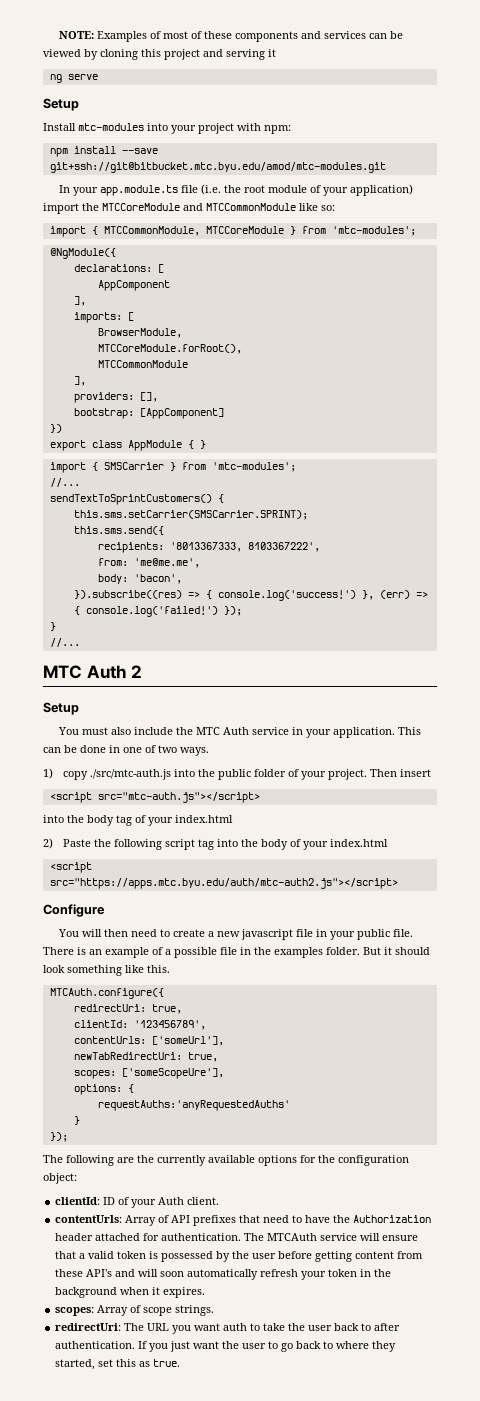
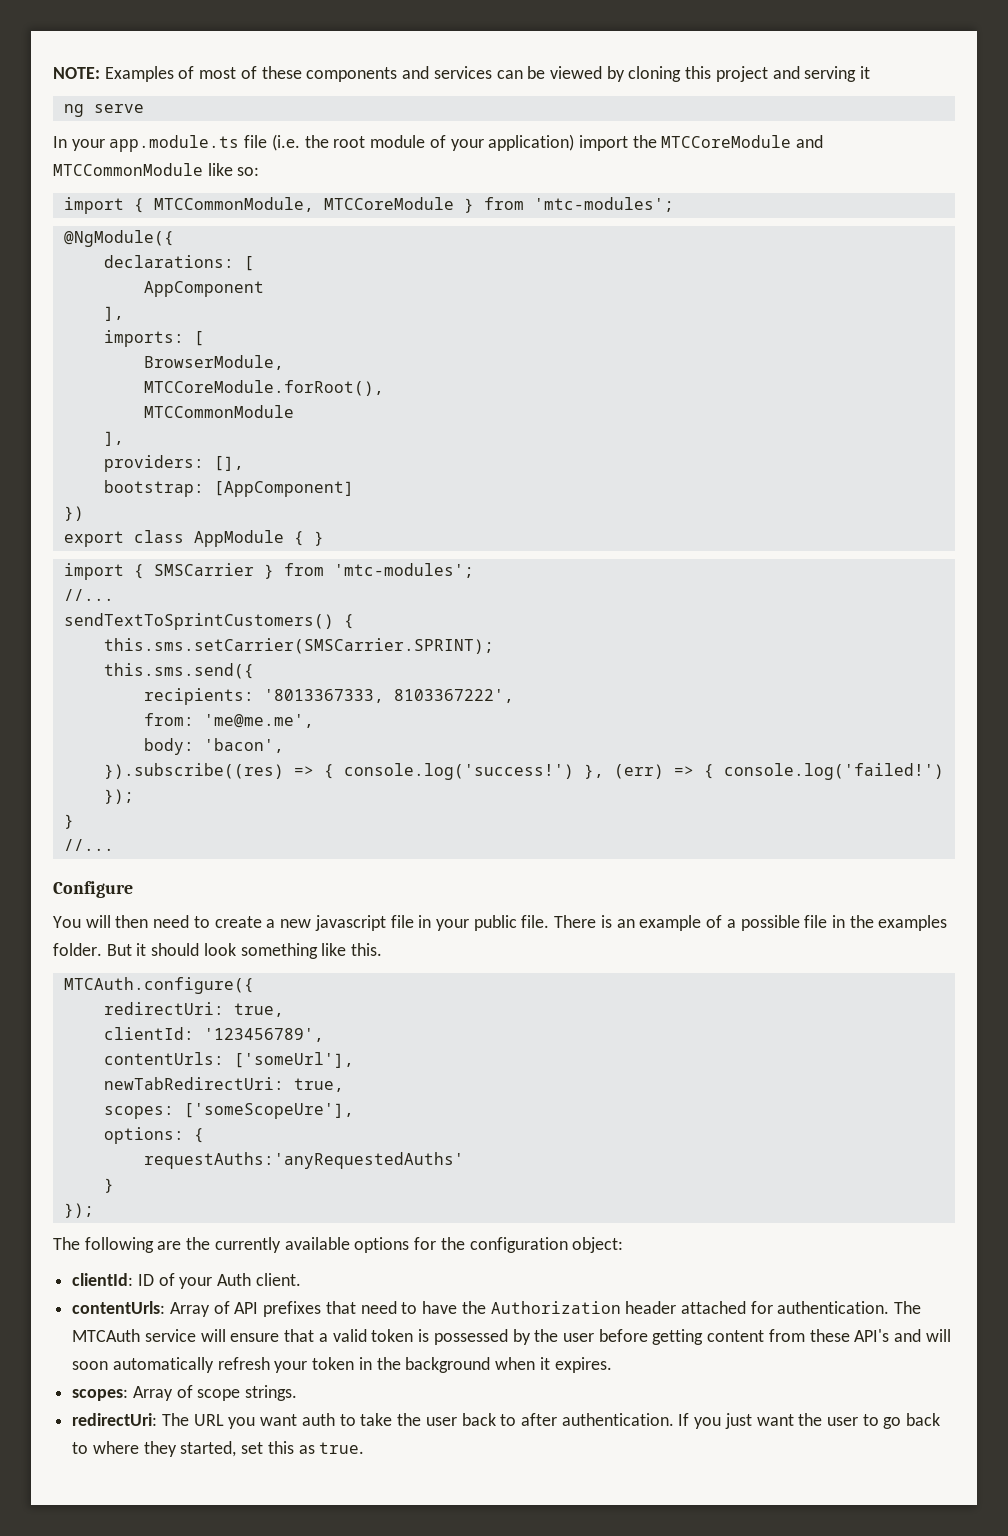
  ng serve
- Setup
- Install mtc-modules into your project with npm:
- npm install --save git+ssh://git@bitbucket.mtc.byu.edu/amod/mtc-modules.git
- MTC Auth 2
- Setup
- You must also include the MTC Auth service in your application. This can be done in one of two ways.
- 1) copy ./src/mtc-auth.js into the public folder of your project. Then insert
- <script src="mtc-auth.js"></script>
- into the body tag of your index.html
- 2) Paste the following script tag into the body of your index.html
- <script src="https://apps.mtc.byu.edu/auth/mtc-auth2.js"></script>

